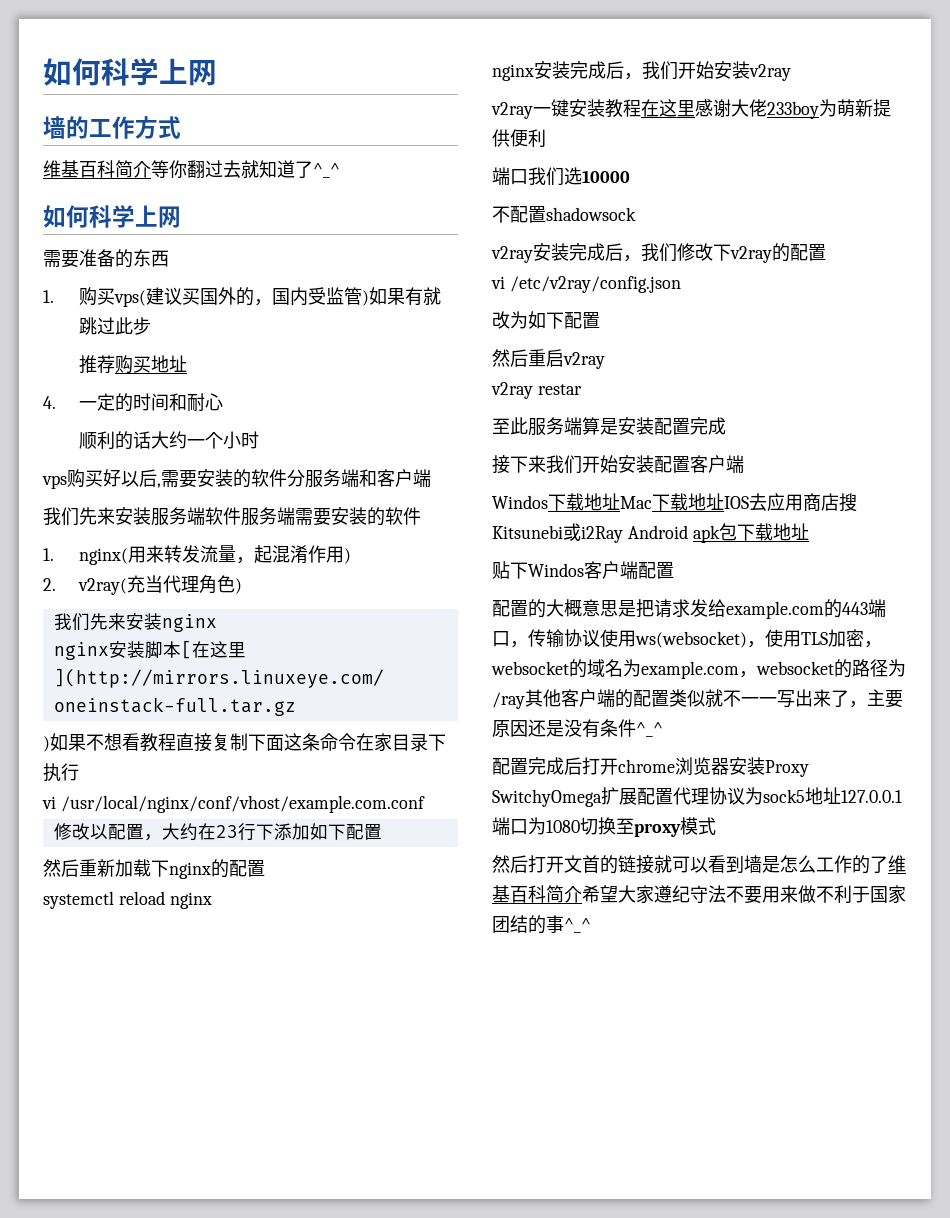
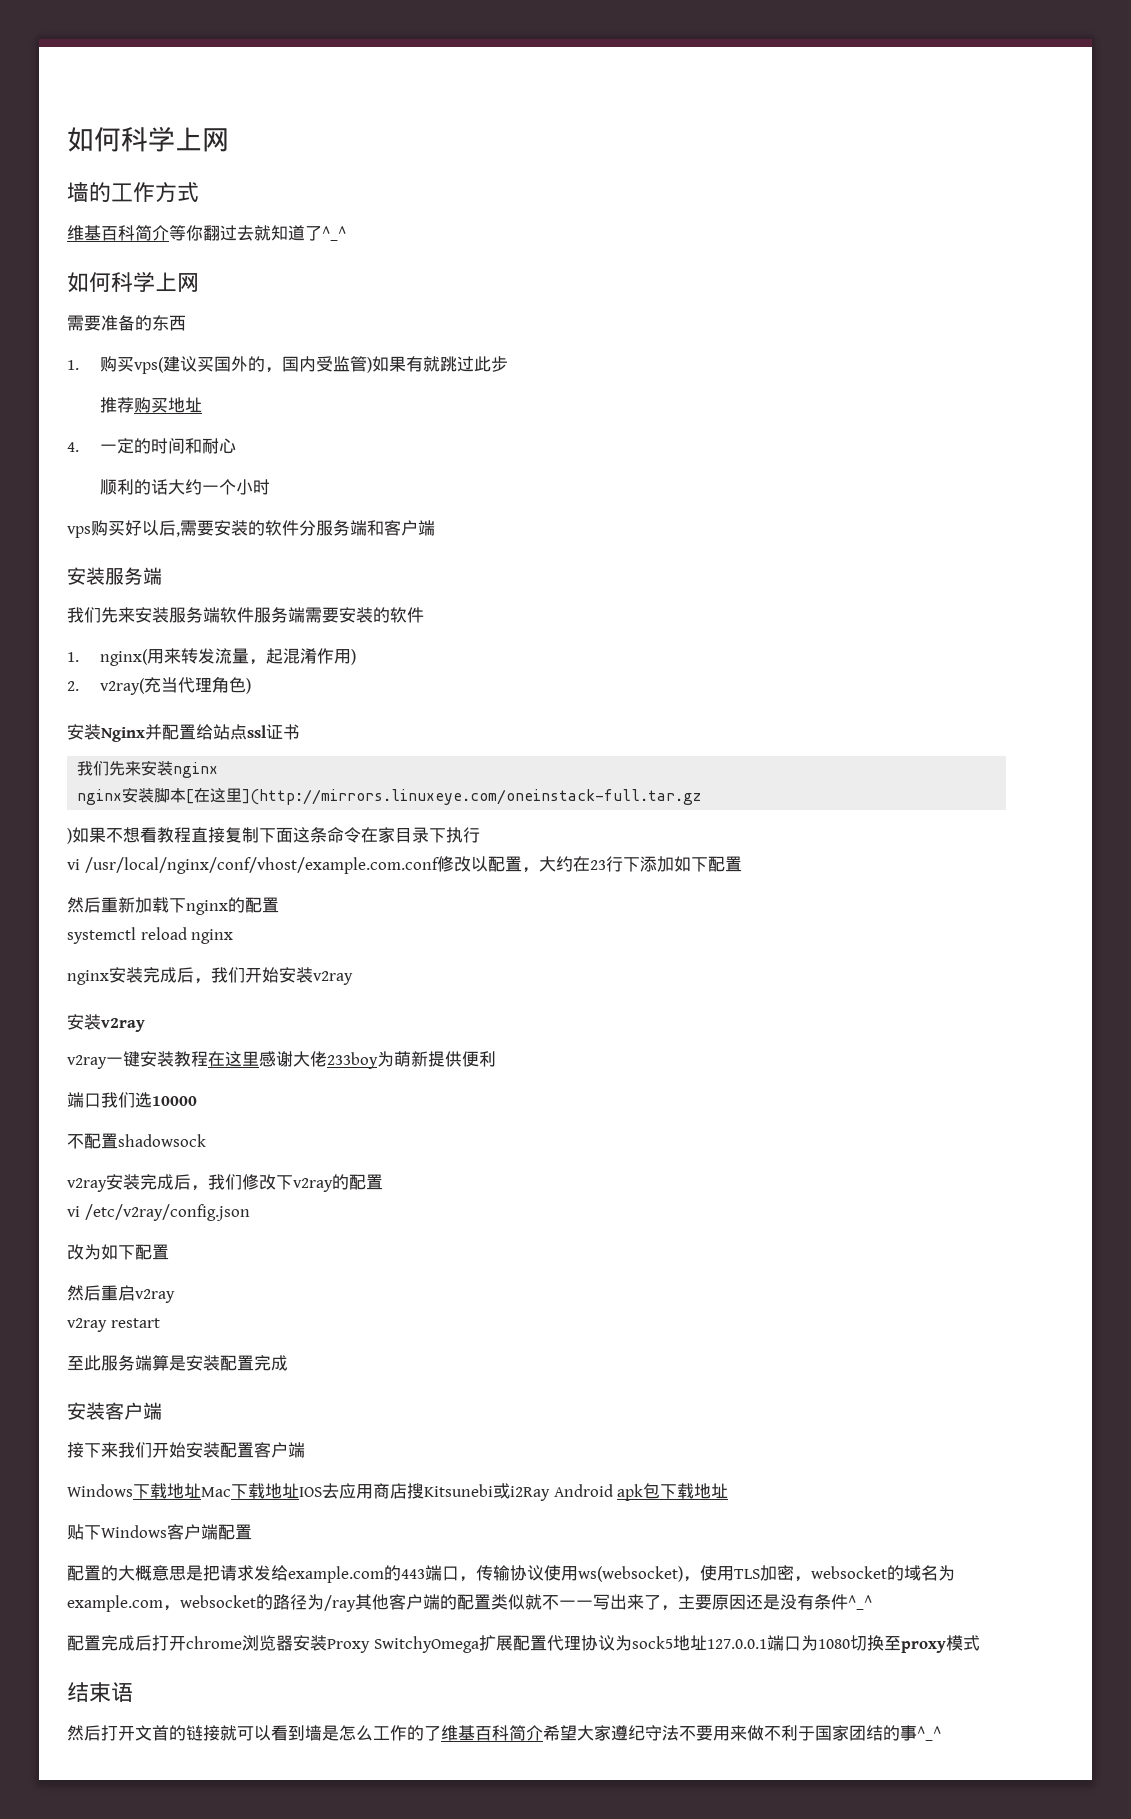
  vps购买好以后,需要安装的软件分服务端和客户端
+ 安装服务端
+ 安装Nginx并配置给站点ssl证书
- vi /usr/local/nginx/conf/vhost/example.com.conf
- 修改以配置，大约在23行下添加如下配置
+ vi /usr/local/nginx/conf/vhost/example.com.conf修改以配置，大约在23行下添加如下配置
  nginx安装完成后，我们开始安装v2ray
+ 安装v2ray
- v2ray restar
+ v2ray restart
+ 安装客户端
- Windos下载地址Mac下载地址IOS去应用商店搜Kitsunebi或i2Ray Android apk包下载地址
+ Windows下载地址Mac下载地址IOS去应用商店搜Kitsunebi或i2Ray Android apk包下载地址
- 贴下Windos客户端配置
+ 贴下Windows客户端配置
+ 结束语

